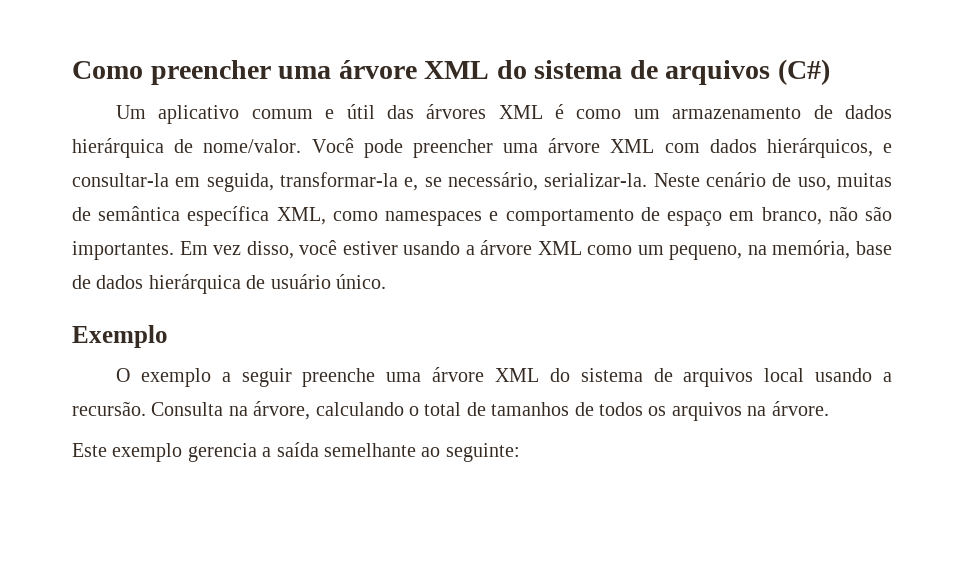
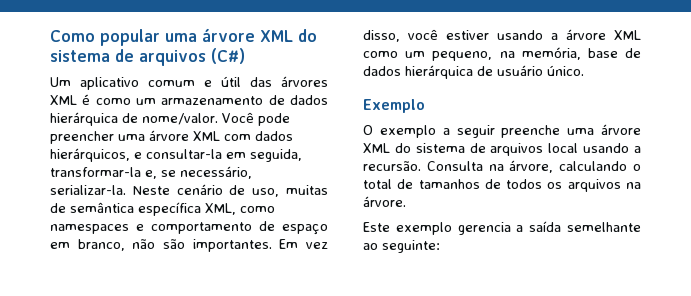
- Como preencher uma árvore XML do sistema de arquivos (C#)
+ Como popular uma árvore XML do sistema de arquivos (C#)

